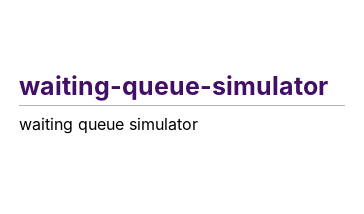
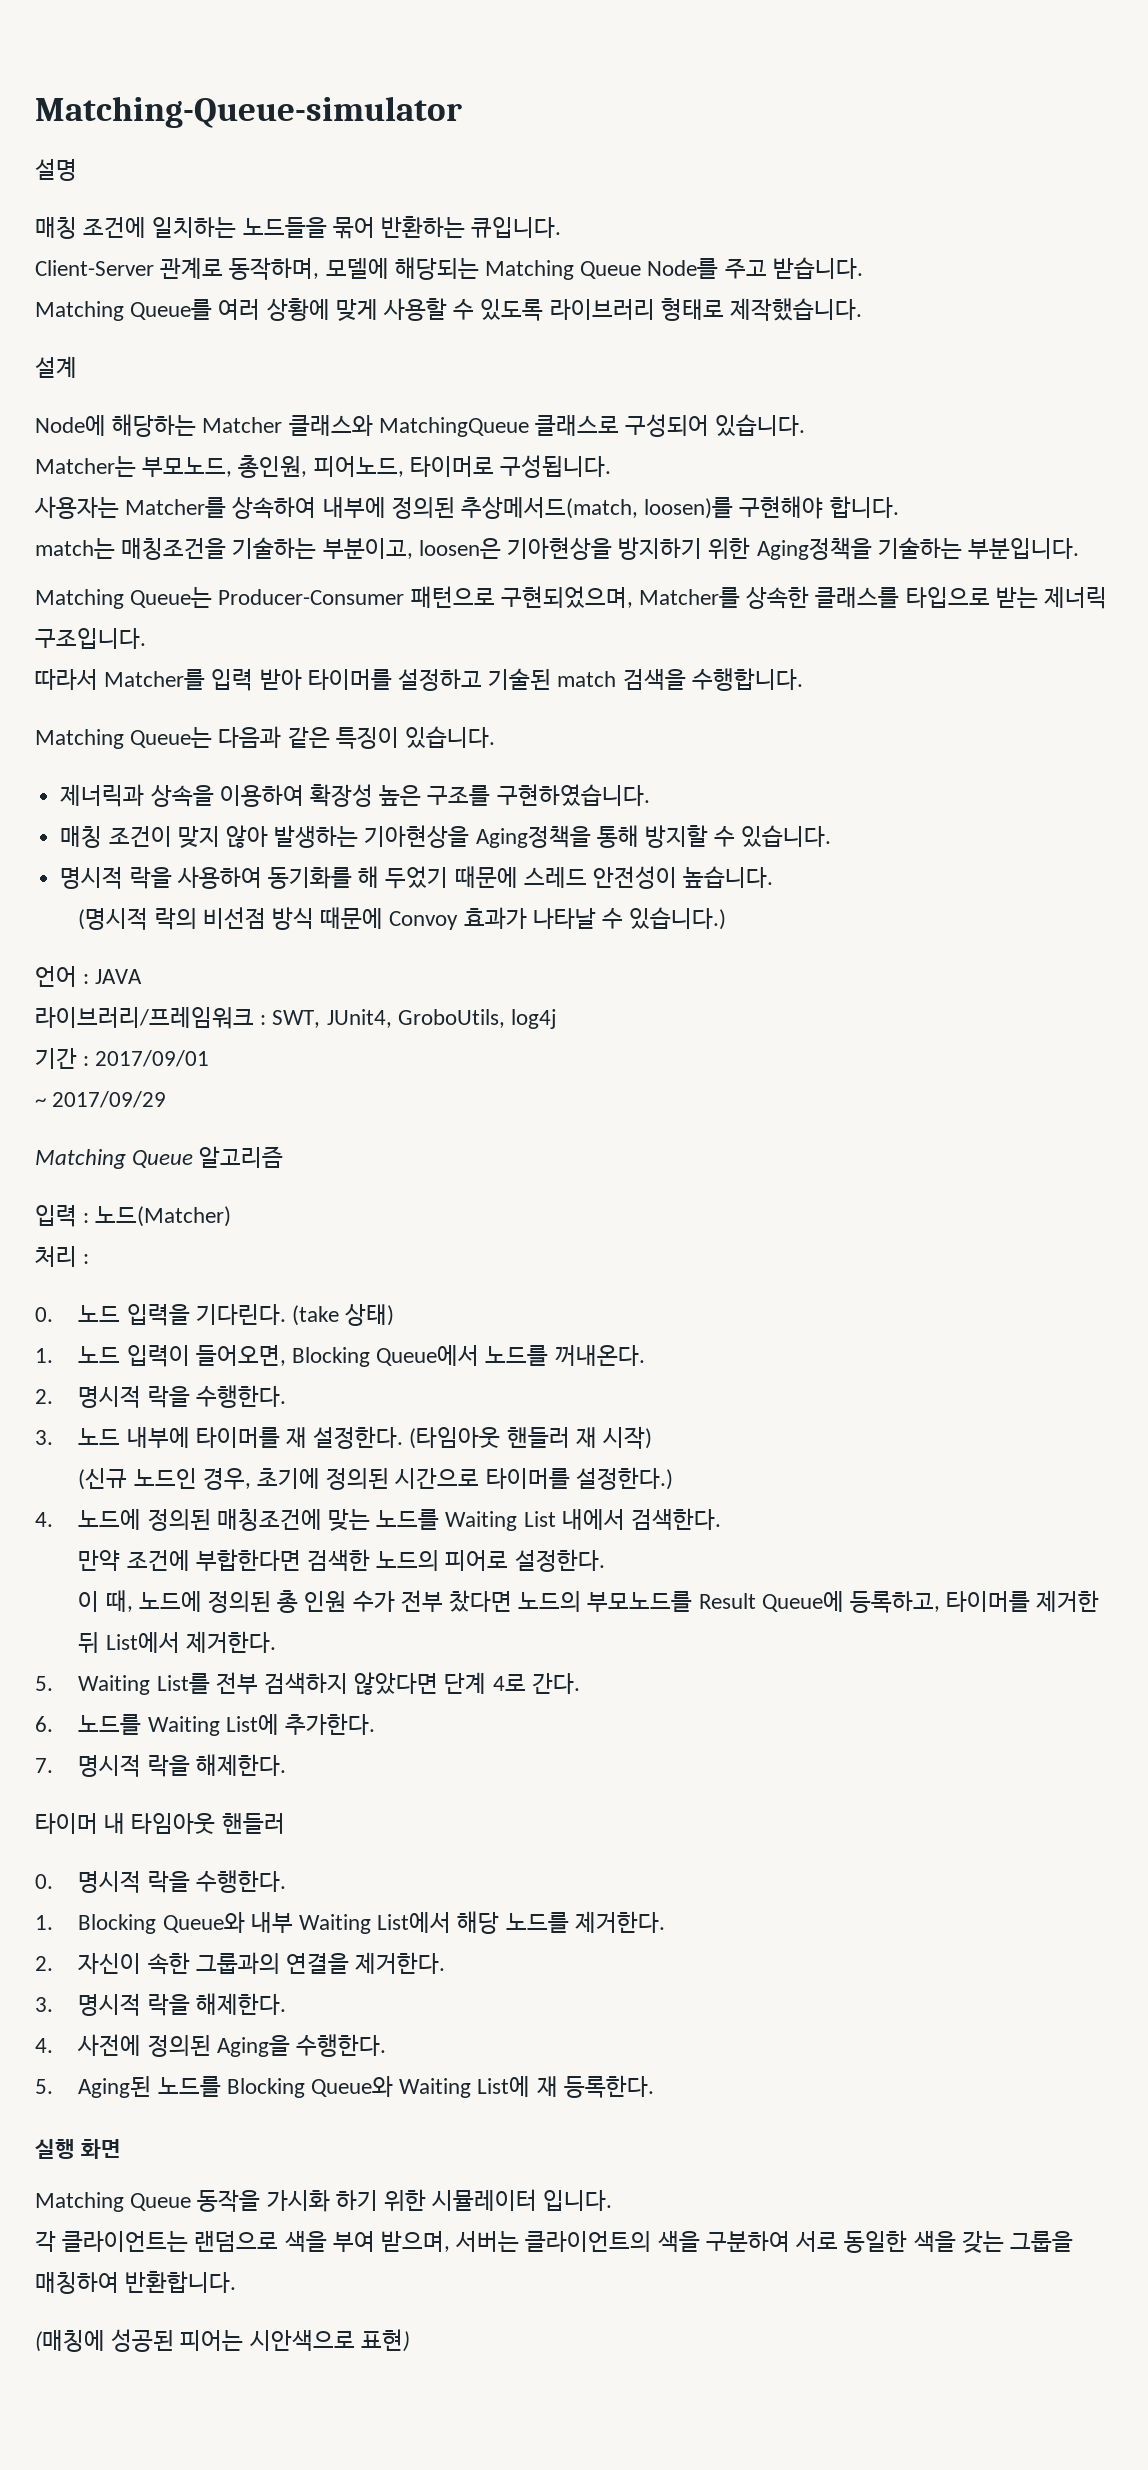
- waiting-queue-simulator
- waiting queue simulator
+ Matching-Queue-simulator
+ 설명
+ 매칭 조건에 일치하는 노드들을 묶어 반환하는 큐입니다.
+ Client-Server 관계로 동작하며, 모델에 해당되는 Matching Queue Node를 주고 받습니다.
+ Matching Queue를 여러 상황에 맞게 사용할 수 있도록 라이브러리 형태로 제작했습니다.
+ 설계
+ Node에 해당하는 Matcher 클래스와 MatchingQueue 클래스로 구성되어 있습니다.
+ Matcher는 부모노드, 총인원, 피어노드, 타이머로 구성됩니다.
+ 사용자는 Matcher를 상속하여 내부에 정의된 추상메서드(match, loosen)를 구현해야 합니다.
+ match는 매칭조건을 기술하는 부분이고, loosen은 기아현상을 방지하기 위한 Aging정책을 기술하는 부분입니다.
+ Matching Queue는 Producer-Consumer 패턴으로 구현되었으며, Matcher를 상속한 클래스를 타입으로 받는 제너릭 구조입니다.
+ 따라서 Matcher를 입력 받아 타이머를 설정하고 기술된 match 검색을 수행합니다.
+ Matching Queue는 다음과 같은 특징이 있습니다.
+ 제너릭과 상속을 이용하여 확장성 높은 구조를 구현하였습니다.
+ 매칭 조건이 맞지 않아 발생하는 기아현상을 Aging정책을 통해 방지할 수 있습니다.
+ 명시적 락을 사용하여 동기화를 해 두었기 때문에 스레드 안전성이 높습니다.
+ (명시적 락의 비선점 방식 때문에 Convoy 효과가 나타날 수 있습니다.)
+ 언어 : JAVA
+ 라이브러리/프레임워크 : SWT, JUnit4, GroboUtils, log4j
+ 기간 : 2017/09/01
+ ~ 2017/09/29
+ Matching Queue 알고리즘
+ 입력 : 노드(Matcher)
+ 처리 :
+ 0. 노드 입력을 기다린다. (take 상태)
+ 1. 노드 입력이 들어오면, Blocking Queue에서 노드를 꺼내온다.
+ 2. 명시적 락을 수행한다.
+ 3. 노드 내부에 타이머를 재 설정한다. (타임아웃 핸들러 재 시작)
+ (신규 노드인 경우, 초기에 정의된 시간으로 타이머를 설정한다.)
+ 4. 노드에 정의된 매칭조건에 맞는 노드를 Waiting List 내에서 검색한다.
+ 만약 조건에 부합한다면 검색한 노드의 피어로 설정한다.
+ 이 때, 노드에 정의된 총 인원 수가 전부 찼다면 노드의 부모노드를 Result Queue에 등록하고, 타이머를 제거한 뒤 List에서 제거한다.
+ 5. Waiting List를 전부 검색하지 않았다면 단계 4로 간다.
+ 6. 노드를 Waiting List에 추가한다.
+ 7. 명시적 락을 해제한다.
+ 타이머 내 타임아웃 핸들러
+ 0. 명시적 락을 수행한다.
+ 1. Blocking Queue와 내부 Waiting List에서 해당 노드를 제거한다.
+ 2. 자신이 속한 그룹과의 연결을 제거한다.
+ 3. 명시적 락을 해제한다.
+ 4. 사전에 정의된 Aging을 수행한다.
+ 5. Aging된 노드를 Blocking Queue와 Waiting List에 재 등록한다.
+ 실행 화면
+ Matching Queue 동작을 가시화 하기 위한 시뮬레이터 입니다.
+ 각 클라이언트는 랜덤으로 색을 부여 받으며, 서버는 클라이언트의 색을 구분하여 서로 동일한 색을 갖는 그룹을 매칭하여 반환합니다.
+ (매칭에 성공된 피어는 시안색으로 표현)

